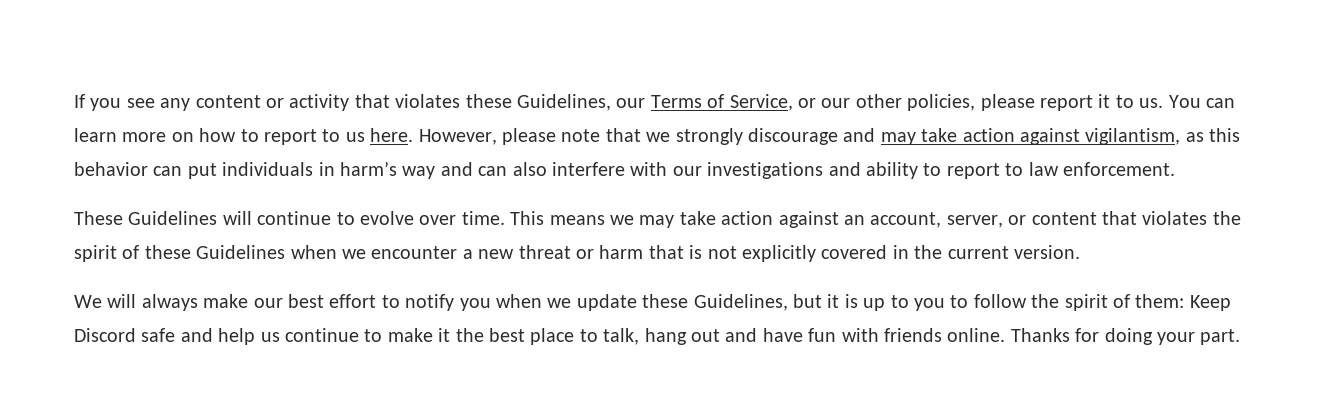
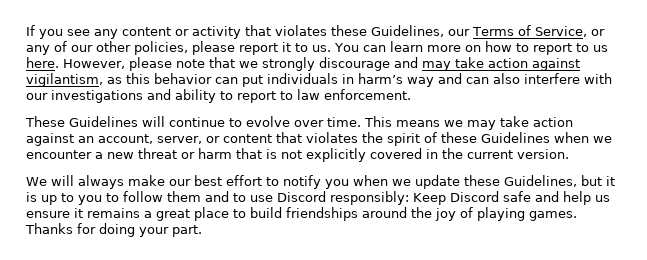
- If you see any content or activity that violates these Guidelines, our Terms of Service, or our other policies, please report it to us.
+ If you see any content or activity that violates these Guidelines, our Terms of Service, or any of our other policies, please report it to us.
- We will always make our best effort to notify you when we update these Guidelines, but it is up to you to follow the spirit of them: Keep Discord safe and help us continue to make it the best place to talk, hang out and have fun with friends online.
+ We will always make our best effort to notify you when we update these Guidelines, but it is up to you to follow them and to use Discord responsibly: Keep Discord safe and help us ensure it remains a great place to build friendships around the joy of playing games.

